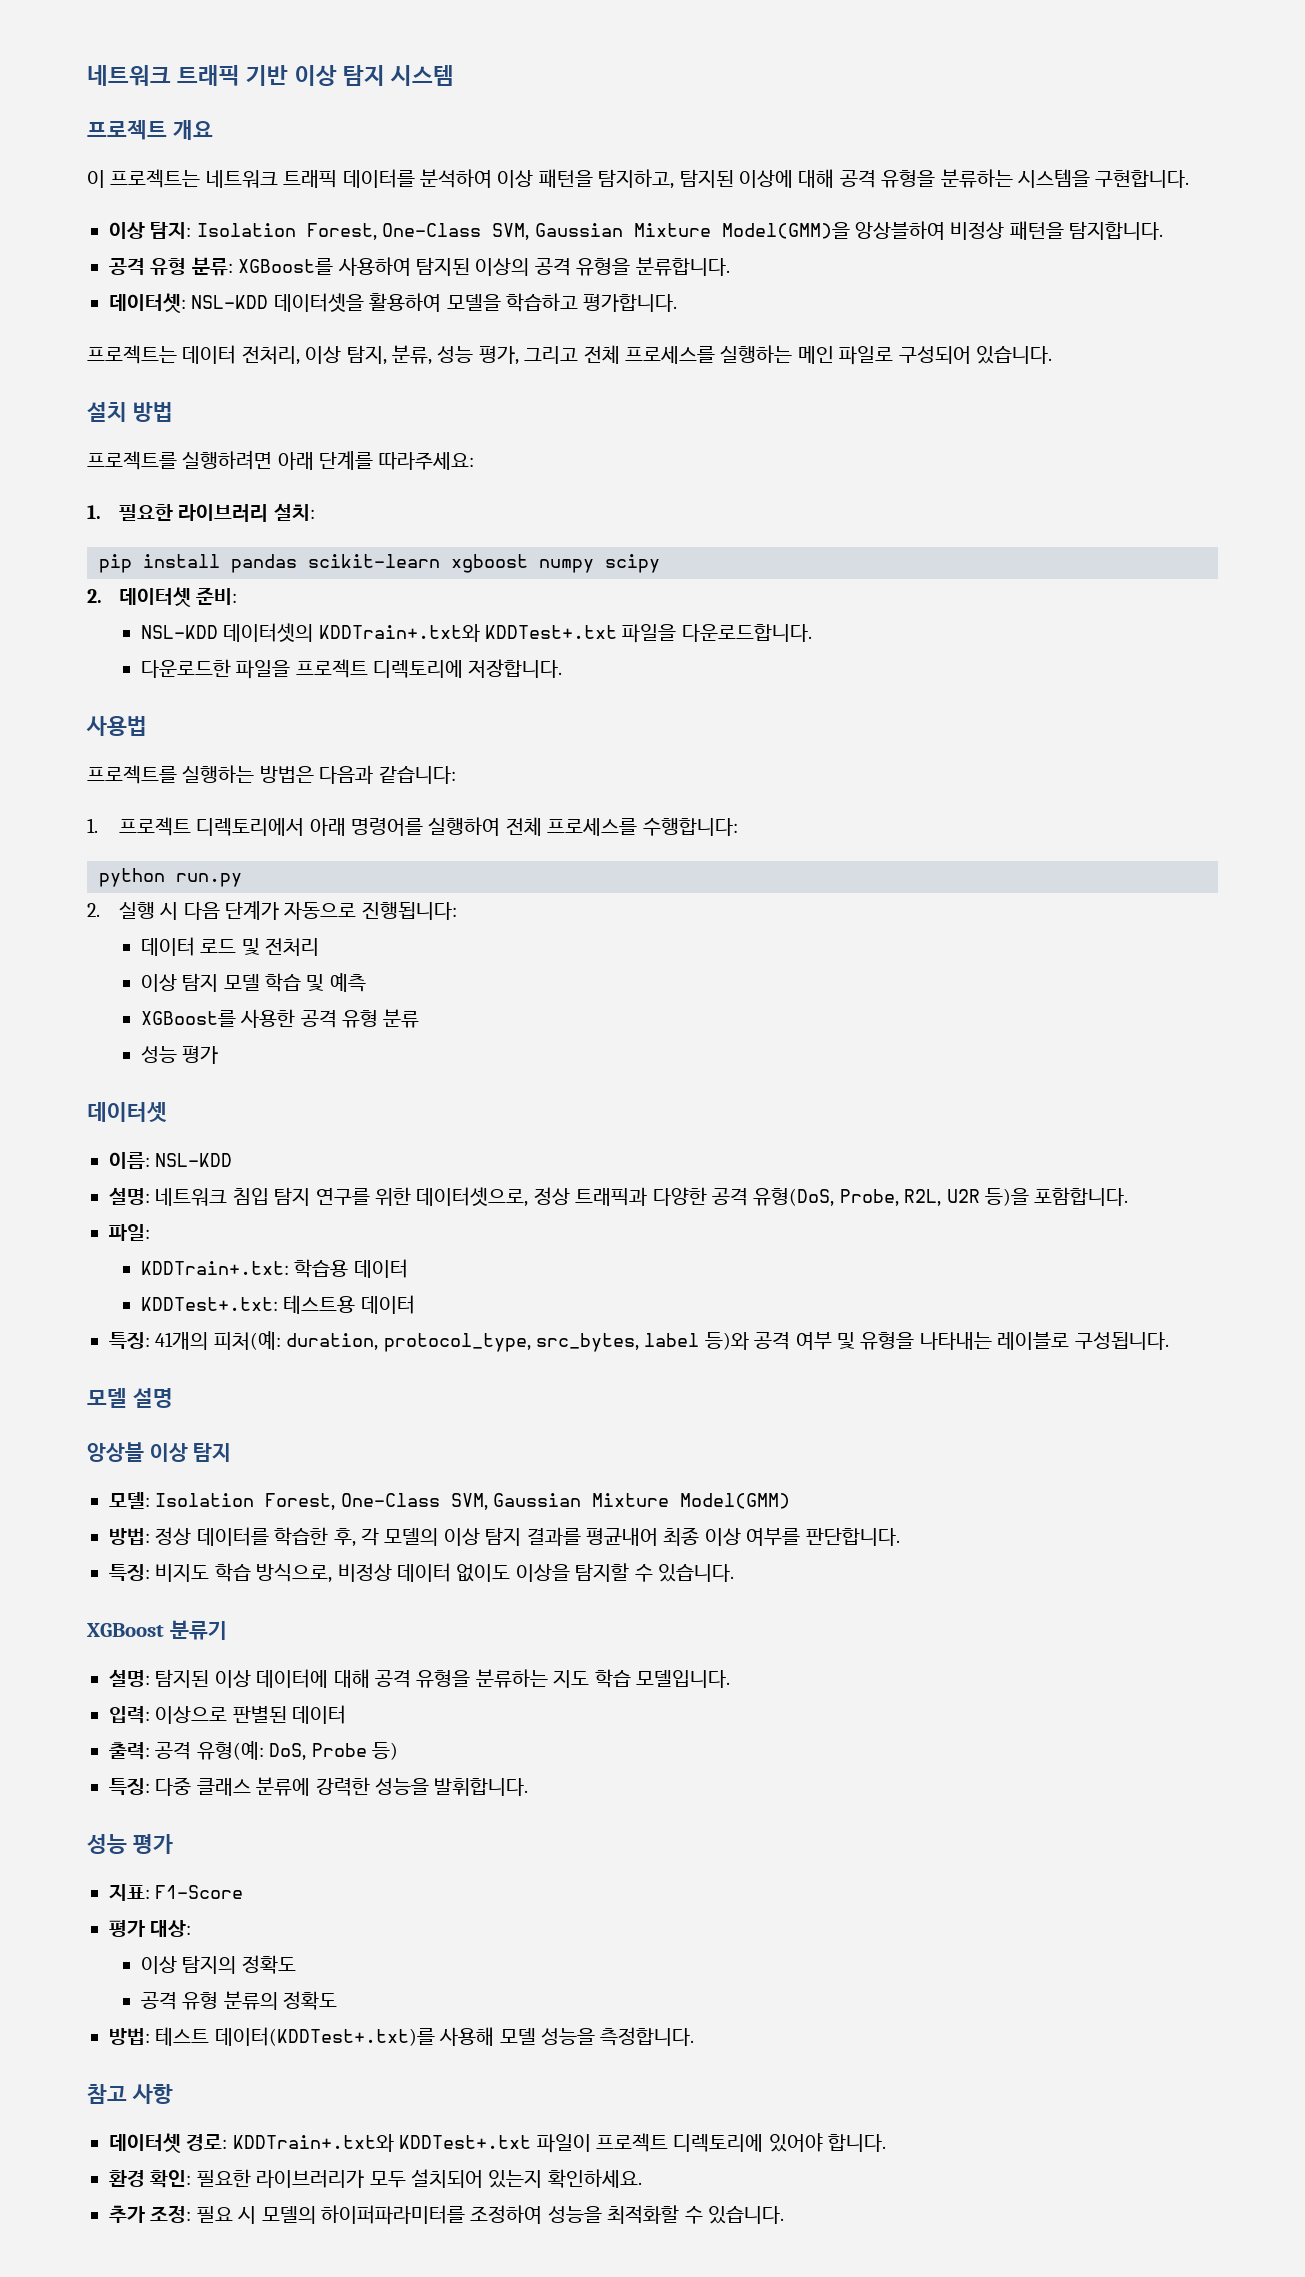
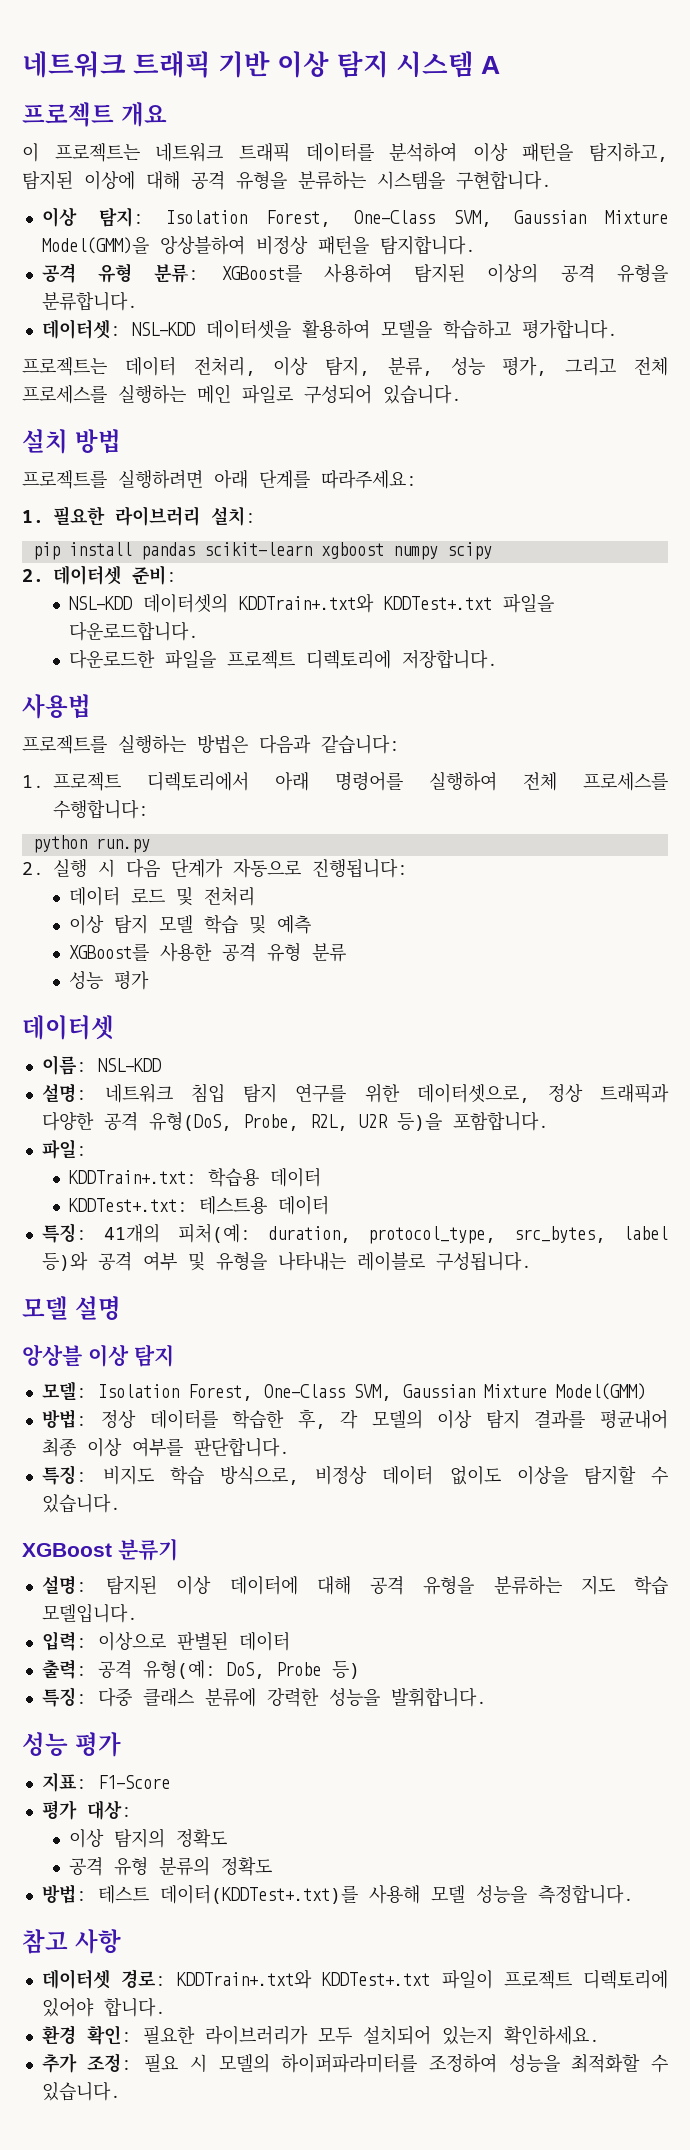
- 네트워크 트래픽 기반 이상 탐지 시스템
+ 네트워크 트래픽 기반 이상 탐지 시스템 A

